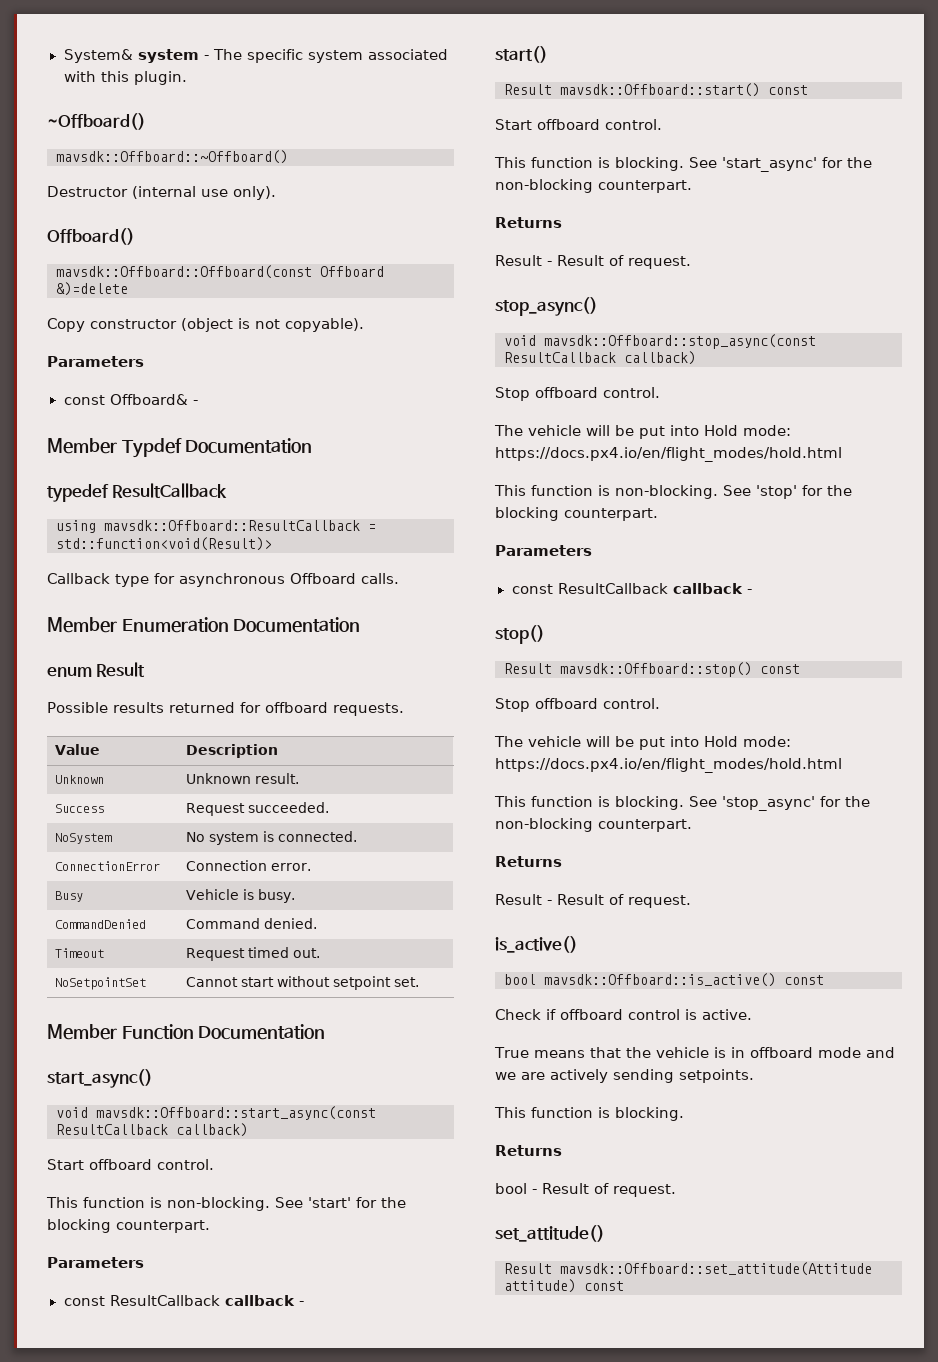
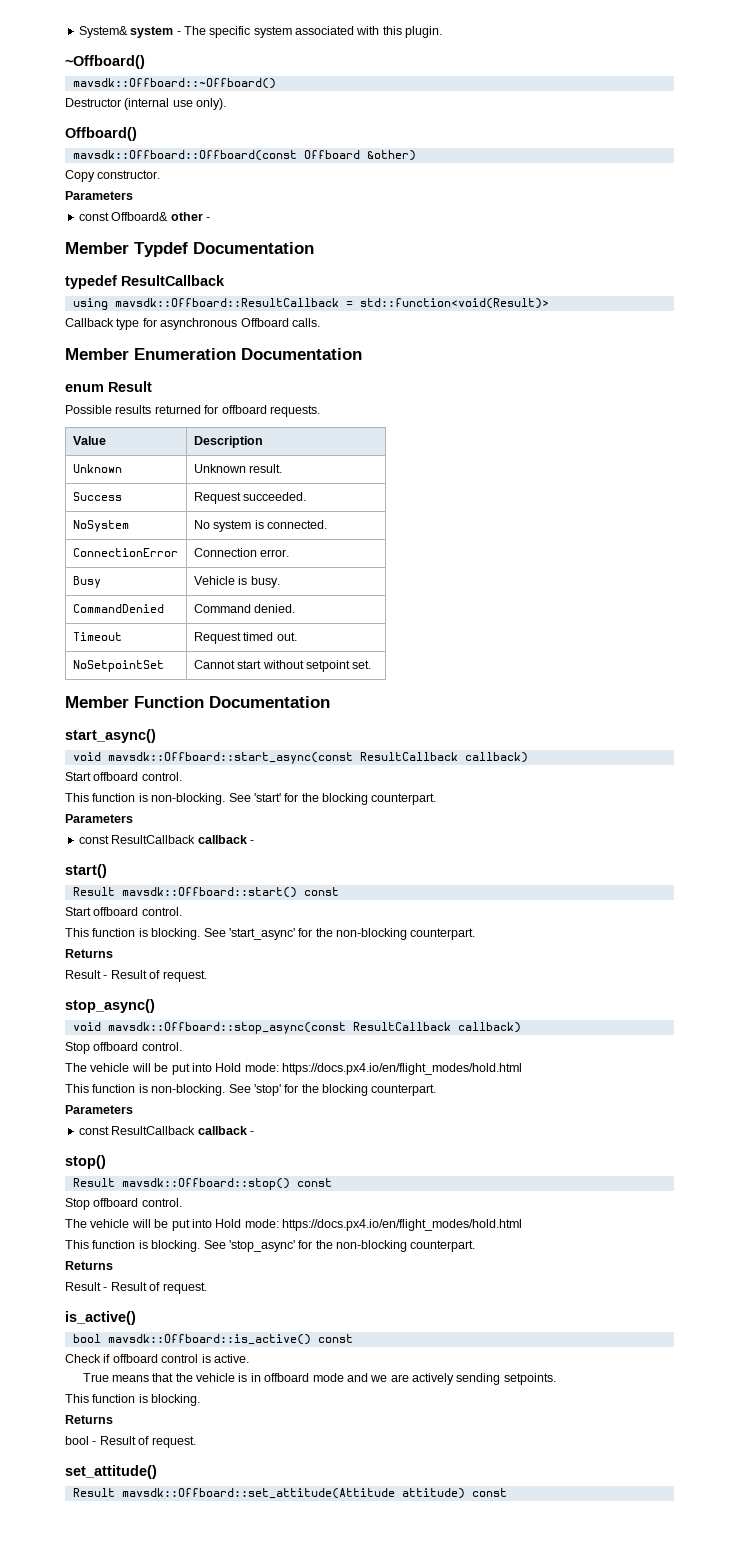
- mavsdk::Offboard::Offboard(const Offboard &)=delete
+ mavsdk::Offboard::Offboard(const Offboard &other)
- Copy constructor (object is not copyable).
+ Copy constructor.
- const Offboard& -
+ const Offboard& other -

